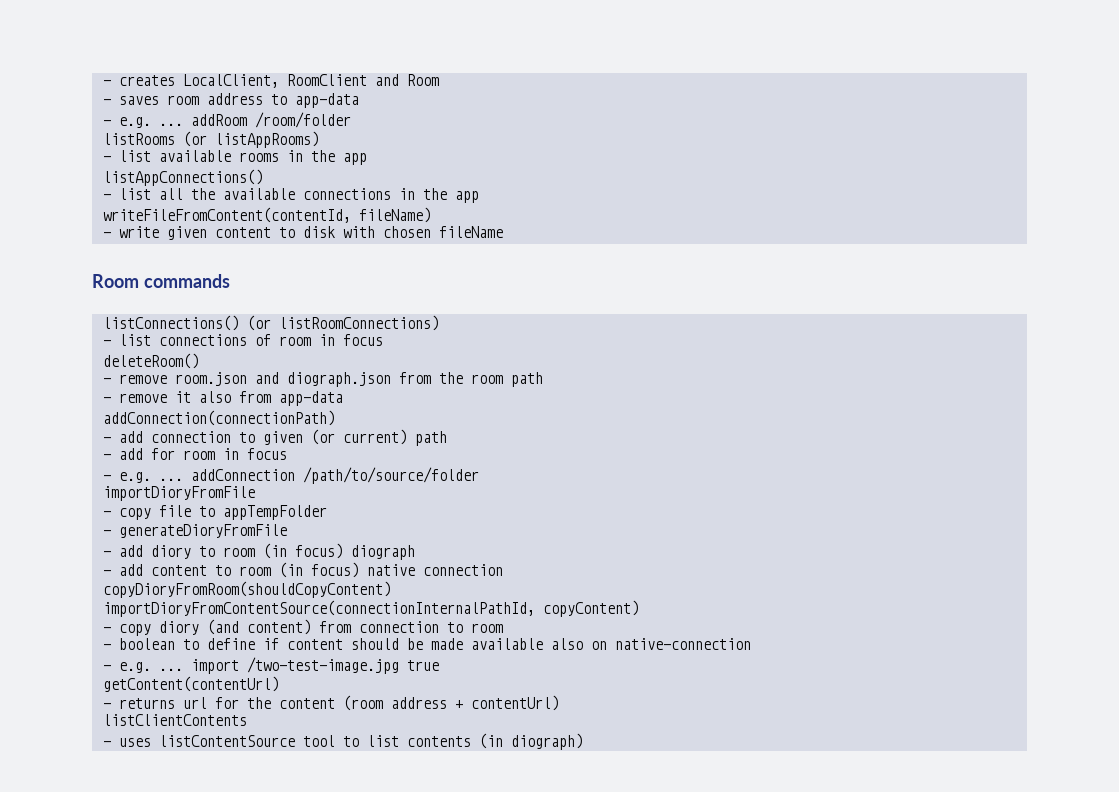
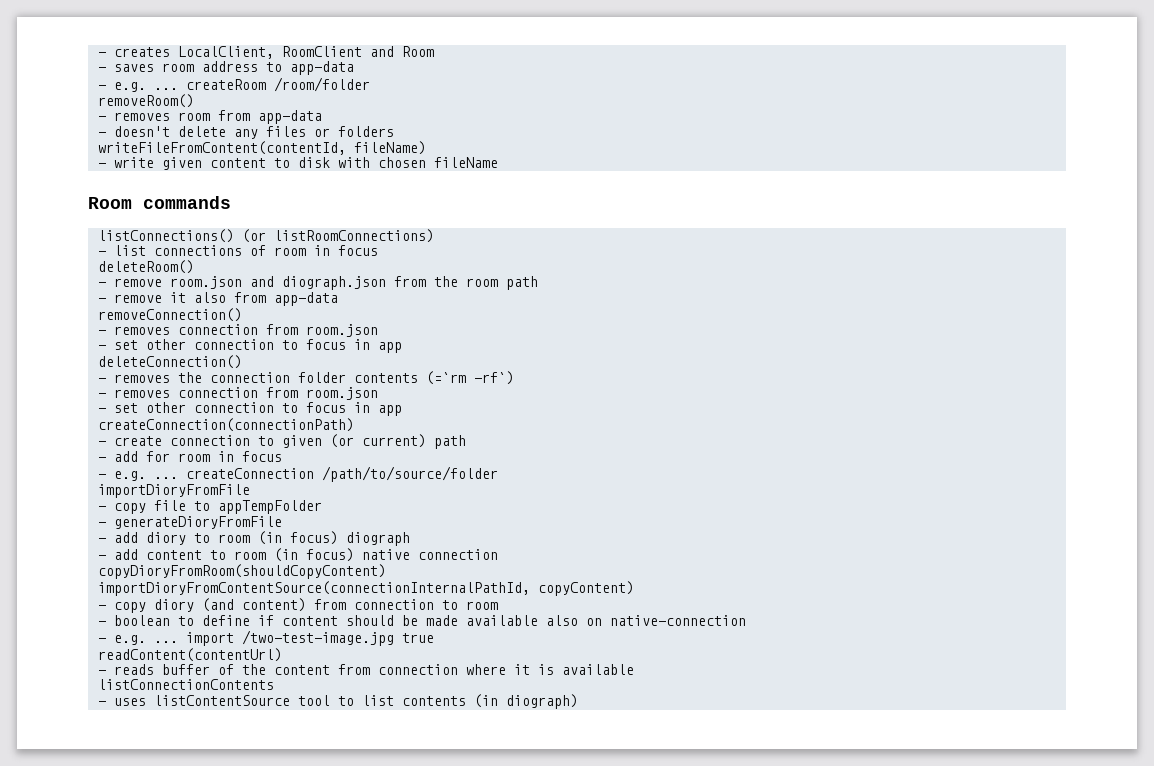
- - e.g. ... addRoom /room/folder
+ - e.g. ... createRoom /room/folder
- listRooms (or listAppRooms)
- - list available rooms in the app
- listAppConnections()
- - list all the available connections in the app
+ removeRoom()
+ - removes room from app-data
+ - doesn't delete any files or folders
- addConnection(connectionPath)
- - add connection to given (or current) path
+ removeConnection()
+ - removes connection from room.json
+ - set other connection to focus in app
+ deleteConnection()
+ - removes the connection folder contents (=`rm -rf`)
+ - removes connection from room.json
+ - set other connection to focus in app
+ createConnection(connectionPath)
+ - create connection to given (or current) path
- - e.g. ... addConnection /path/to/source/folder
+ - e.g. ... createConnection /path/to/source/folder
- getContent(contentUrl)
- - returns url for the content (room address + contentUrl)
- listClientContents
+ readContent(contentUrl)
+ - reads buffer of the content from connection where it is available
+ listConnectionContents

